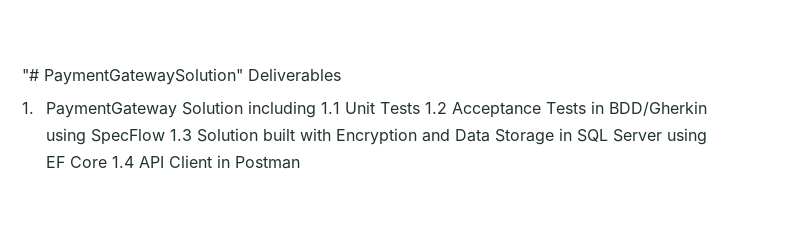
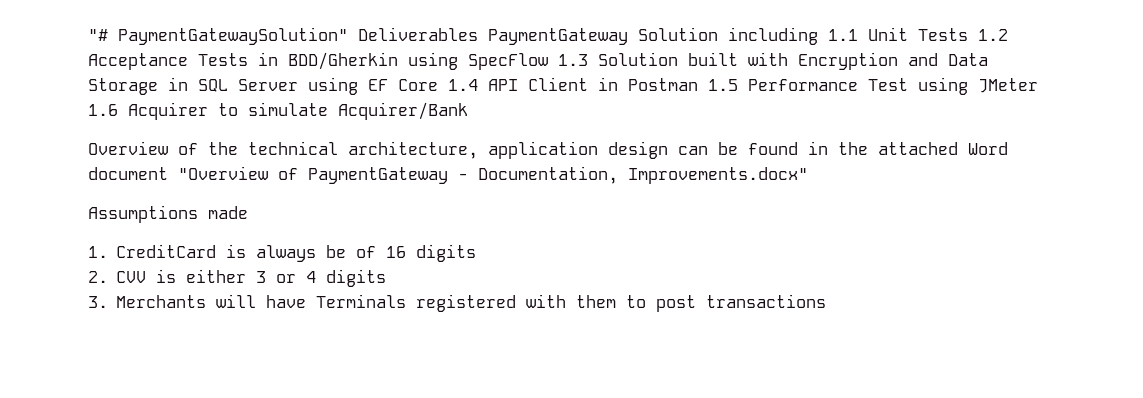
- "# PaymentGatewaySolution" Deliverables
- 1. PaymentGateway Solution including 1.1 Unit Tests 1.2 Acceptance Tests in BDD/Gherkin using SpecFlow 1.3 Solution built with Encryption and Data Storage in SQL Server using EF Core 1.4 API Client in Postman
+ "# PaymentGatewaySolution" Deliverables PaymentGateway Solution including 1.1 Unit Tests 1.2 Acceptance Tests in BDD/Gherkin using SpecFlow 1.3 Solution built with Encryption and Data Storage in SQL Server using EF Core 1.4 API Client in Postman 1.5 Performance Test using JMeter 1.6 Acquirer to simulate Acquirer/Bank
+ Overview of the technical architecture, application design can be found in the attached Word document "Overview of PaymentGateway - Documentation, Improvements.docx"
+ Assumptions made
+ 1. CreditCard is always be of 16 digits
+ 2. CVV is either 3 or 4 digits
+ 3. Merchants will have Terminals registered with them to post transactions

